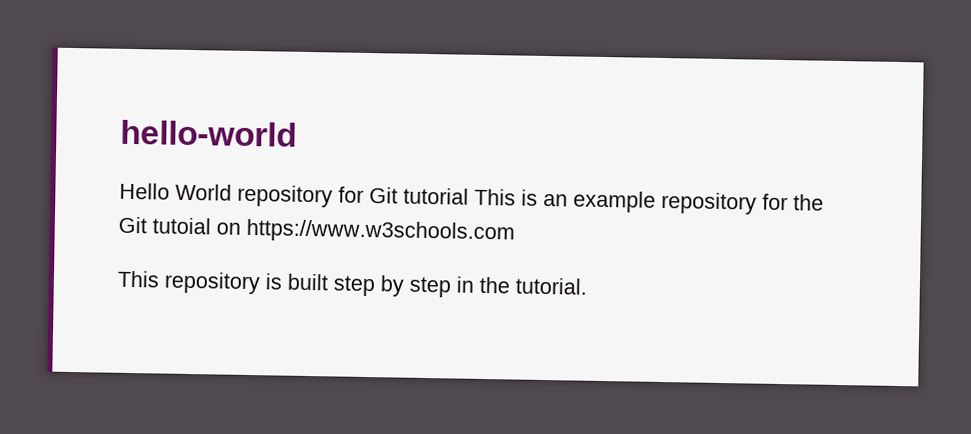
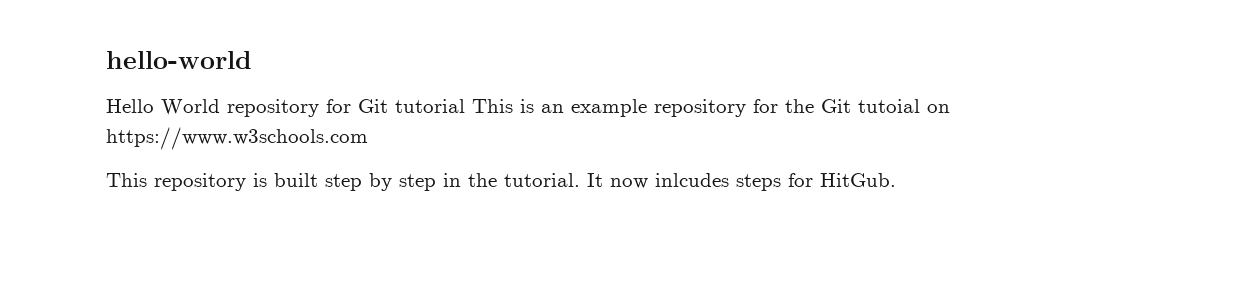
+ It now inlcudes steps for HitGub.

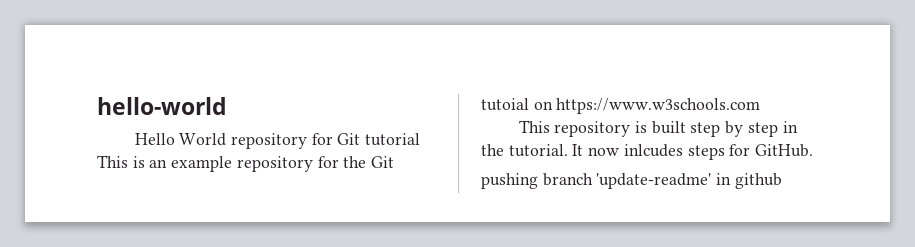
- It now inlcudes steps for HitGub.
+ It now inlcudes steps for GitHub.
+ pushing branch 'update-readme' in github

